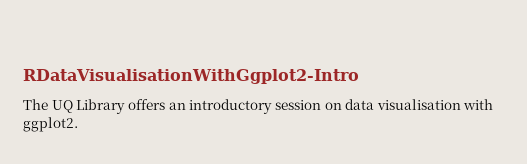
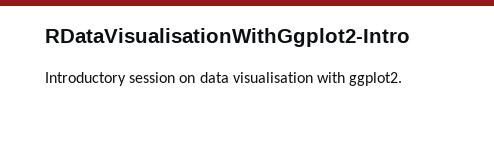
- The UQ Library offers an introductory session on data visualisation with ggplot2.
+ Introductory session on data visualisation with ggplot2.

